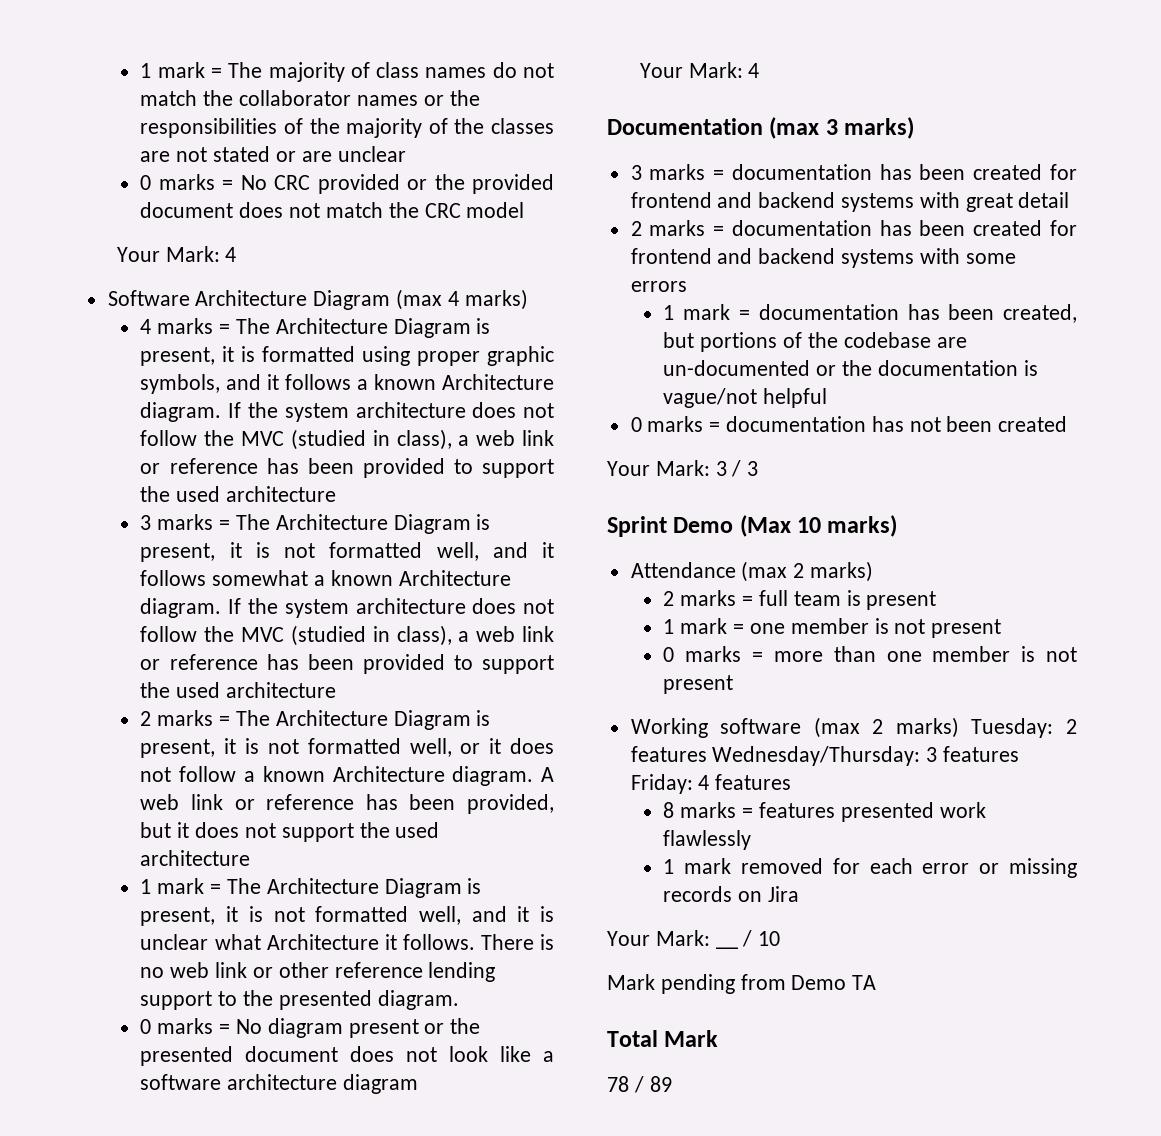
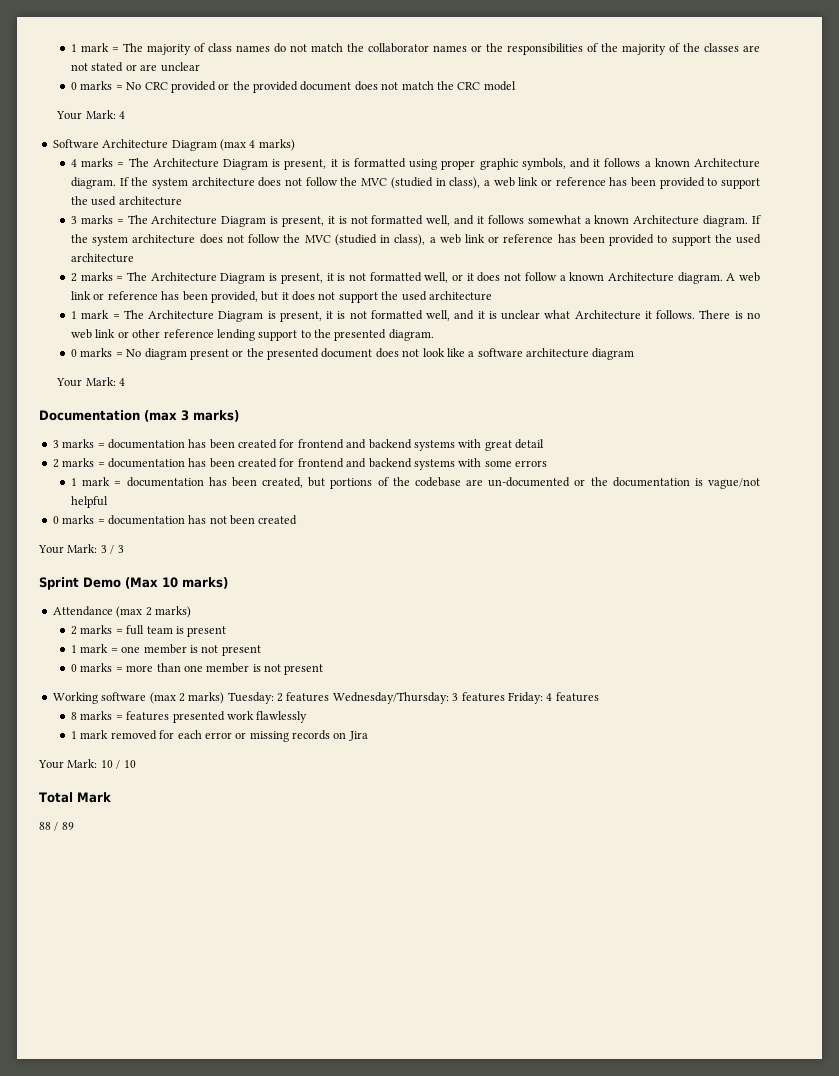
- Your Mark: __ / 10
+ Your Mark: 10 / 10
- Mark pending from Demo TA
- 78 / 89
+ 88 / 89

